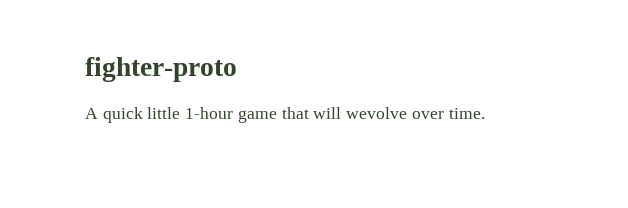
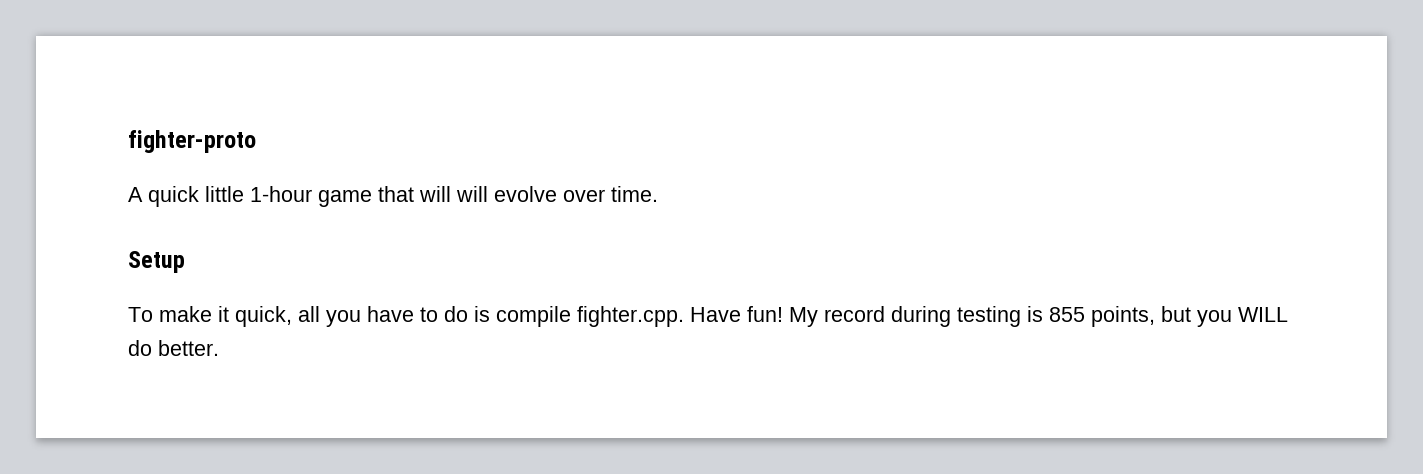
- A quick little 1-hour game that will wevolve over time.
+ A quick little 1-hour game that will will evolve over time.
+ Setup
+ To make it quick, all you have to do is compile fighter.cpp. Have fun! My record during testing is 855 points, but you WILL do better.

